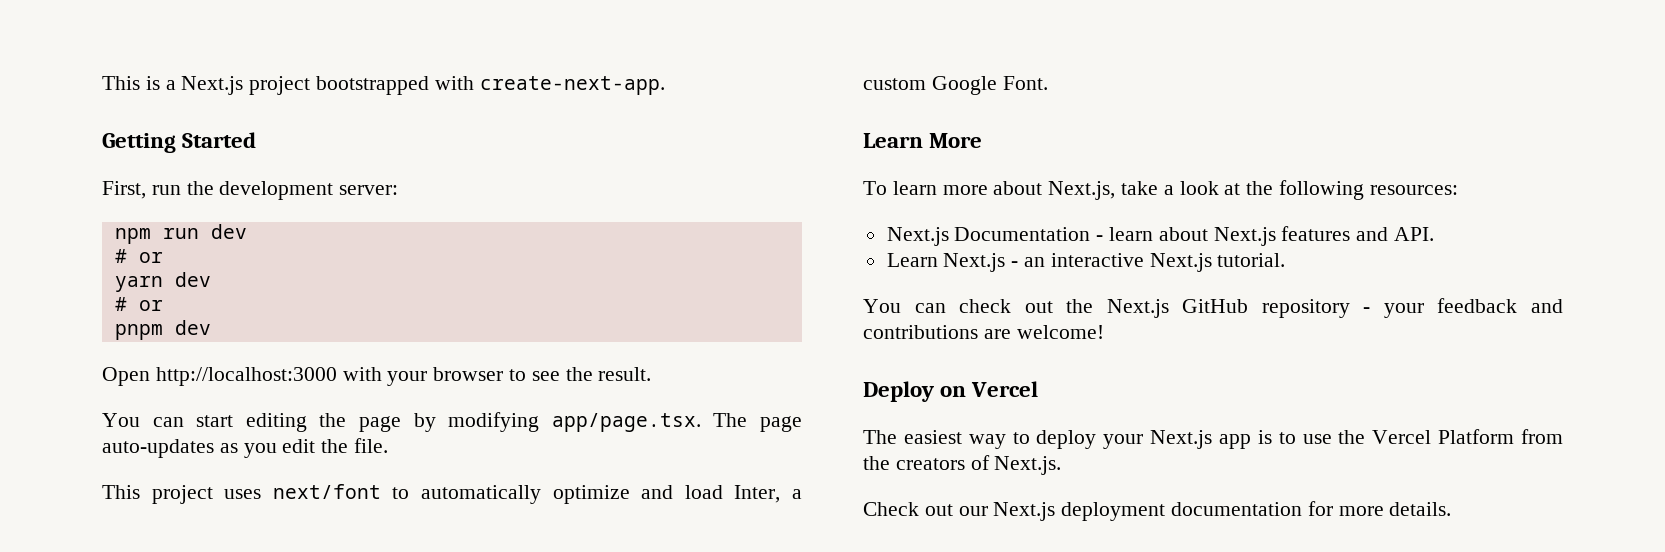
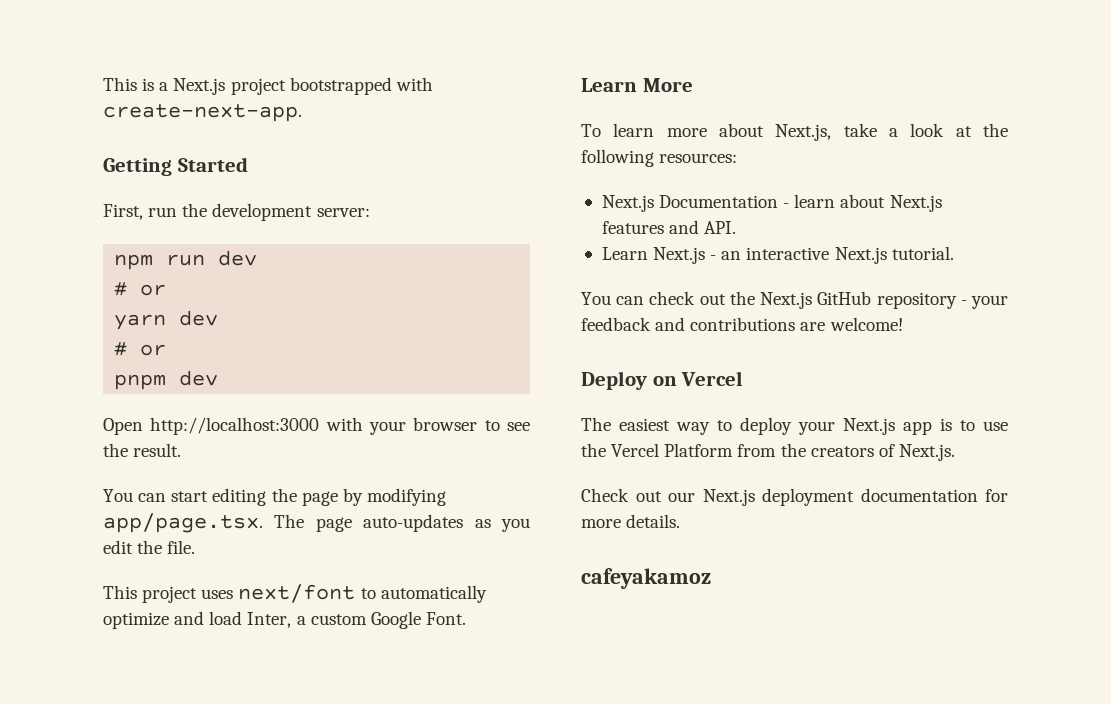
+ cafeyakamoz

